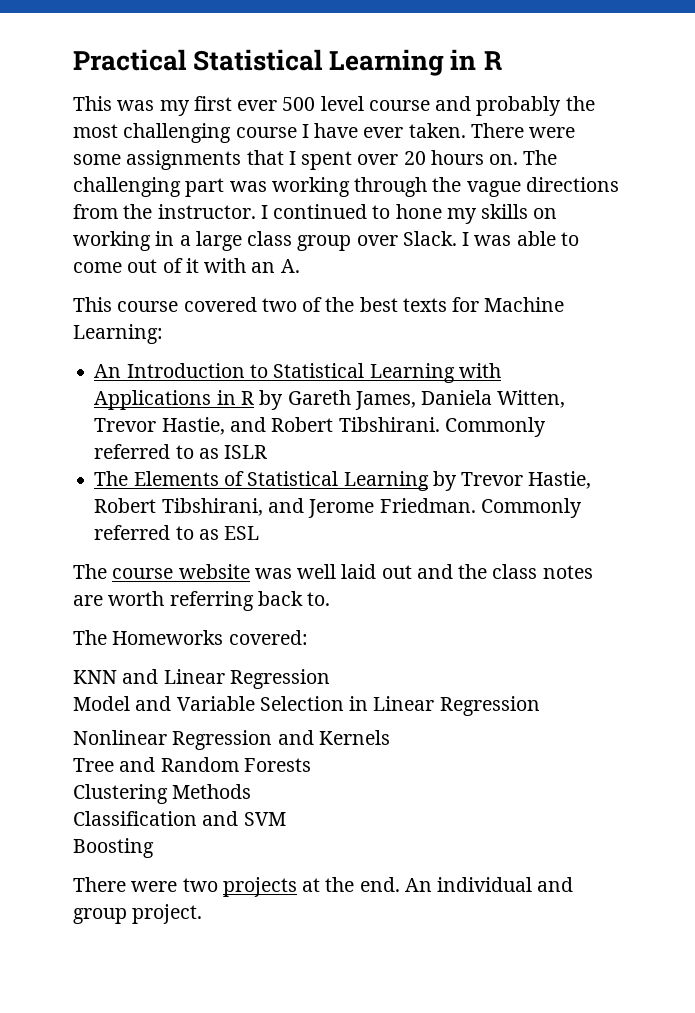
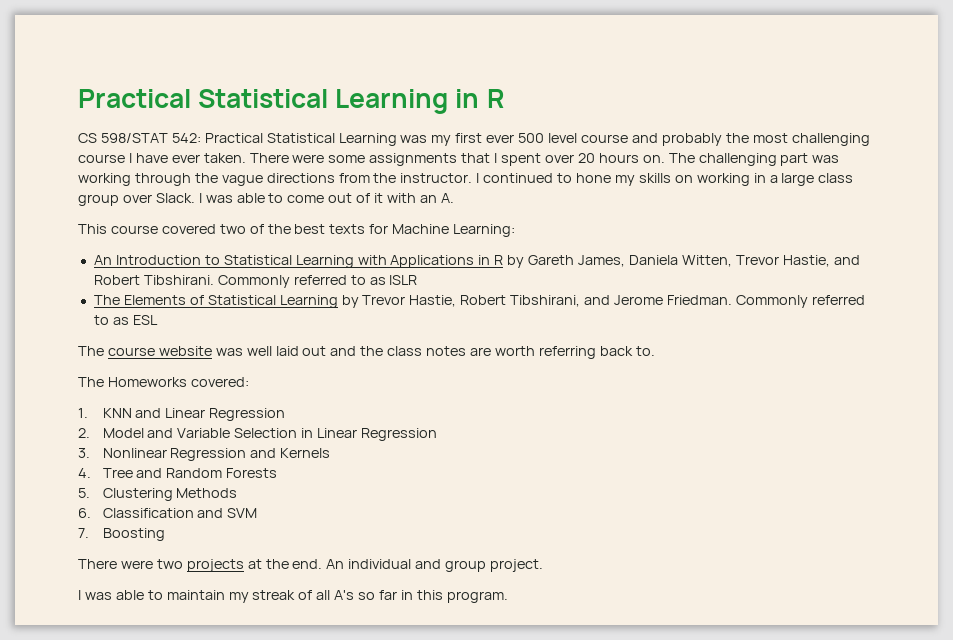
- This was my first ever 500 level course and probably the most challenging course I have ever taken.
+ CS 598/STAT 542: Practical Statistical Learning was my first ever 500 level course and probably the most challenging course I have ever taken.
- KNN and Linear Regression
+ 1. KNN and Linear Regression
- Model and Variable Selection in Linear Regression
+ 2. Model and Variable Selection in Linear Regression
- Nonlinear Regression and Kernels
+ 3. Nonlinear Regression and Kernels
- Tree and Random Forests
+ 4. Tree and Random Forests
- Clustering Methods
+ 5. Clustering Methods
- Classification and SVM
+ 6. Classification and SVM
- Boosting
+ 7. Boosting
+ I was able to maintain my streak of all A's so far in this program.

